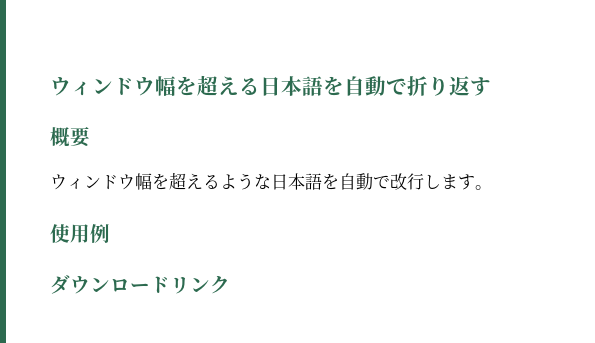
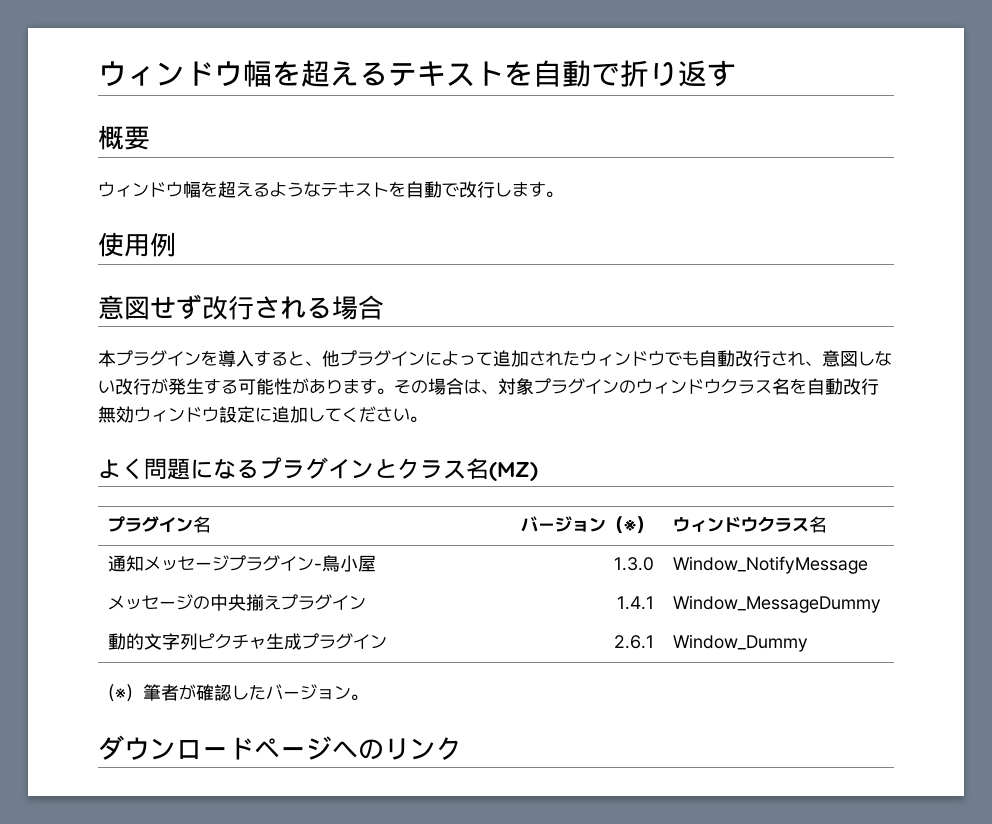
- ウィンドウ幅を超える日本語を自動で折り返す
+ ウィンドウ幅を超えるテキストを自動で折り返す
- ウィンドウ幅を超えるような日本語を自動で改行します。
+ ウィンドウ幅を超えるようなテキストを自動で改行します。
+ 意図せず改行される場合
+ 本プラグインを導入すると、他プラグインによって追加されたウィンドウでも自動改行され、意図しない改行が発生する可能性があります。その場合は、対象プラグインのウィンドウクラス名を自動改行無効ウィンドウ設定に追加してください。
+ よく問題になるプラグインとクラス名(MZ)
+ プラグイン名 | バージョン（※） | ウィンドウクラス名
+ 通知メッセージプラグイン-鳥小屋 | 1.3.0 | Window_NotifyMessage
+ メッセージの中央揃えプラグイン | 1.4.1 | Window_MessageDummy
+ 動的文字列ピクチャ生成プラグイン | 2.6.1 | Window_Dummy
+ （※）筆者が確認したバージョン。
- ダウンロードリンク
+ ダウンロードページへのリンク

